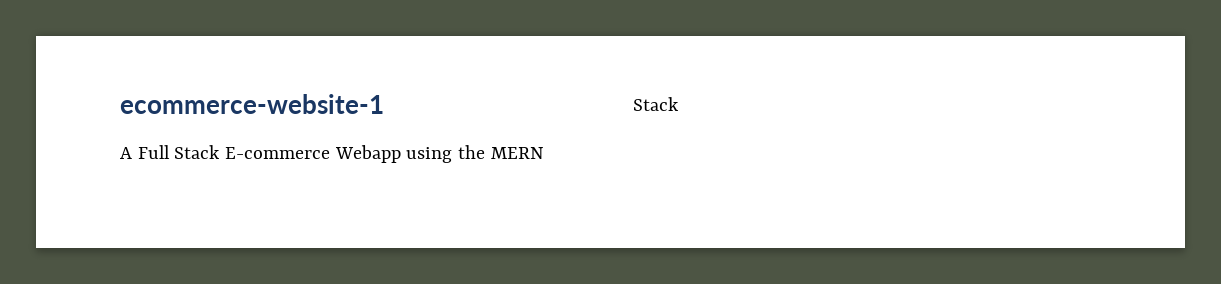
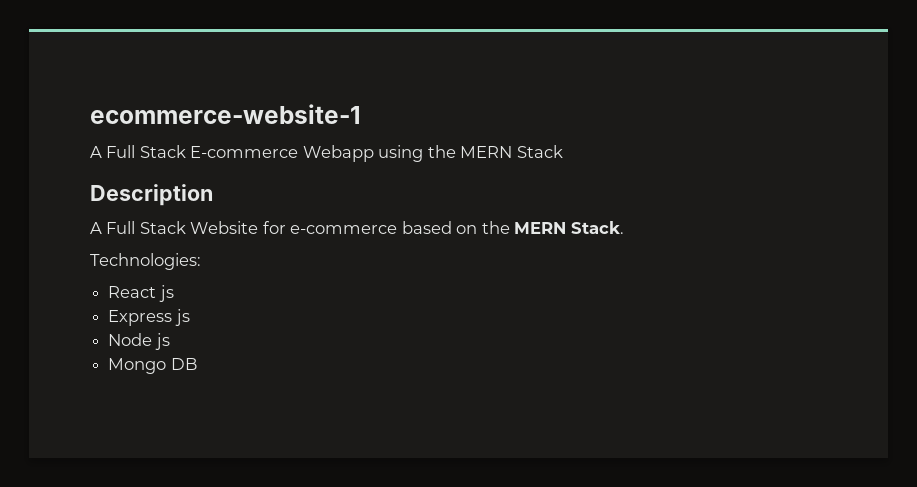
+ Description
+ A Full Stack Website for e-commerce based on the MERN Stack.
+ Technologies:
+ React js
+ Express js
+ Node js
+ Mongo DB

